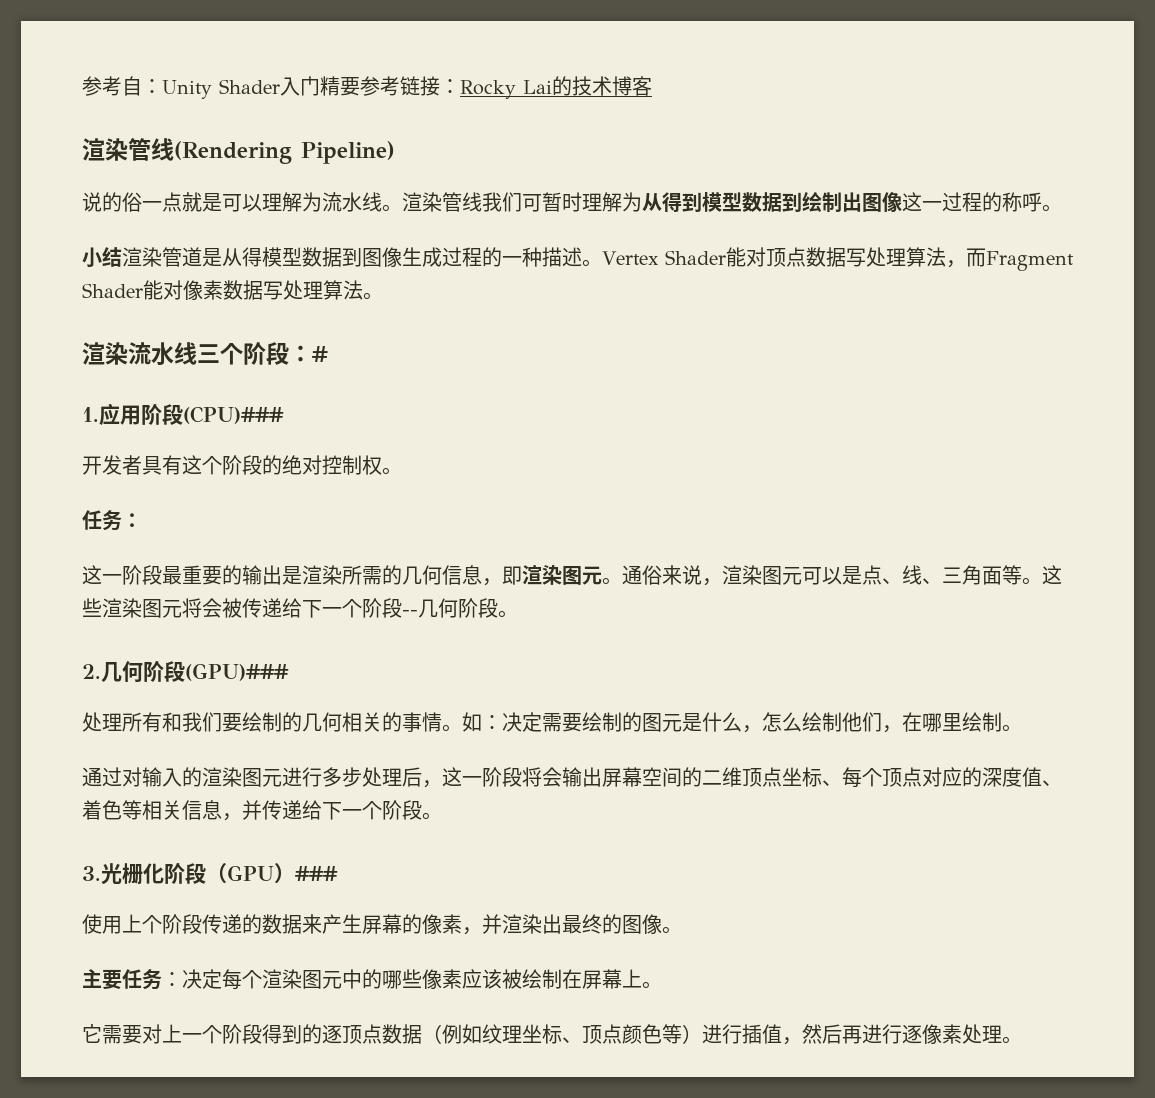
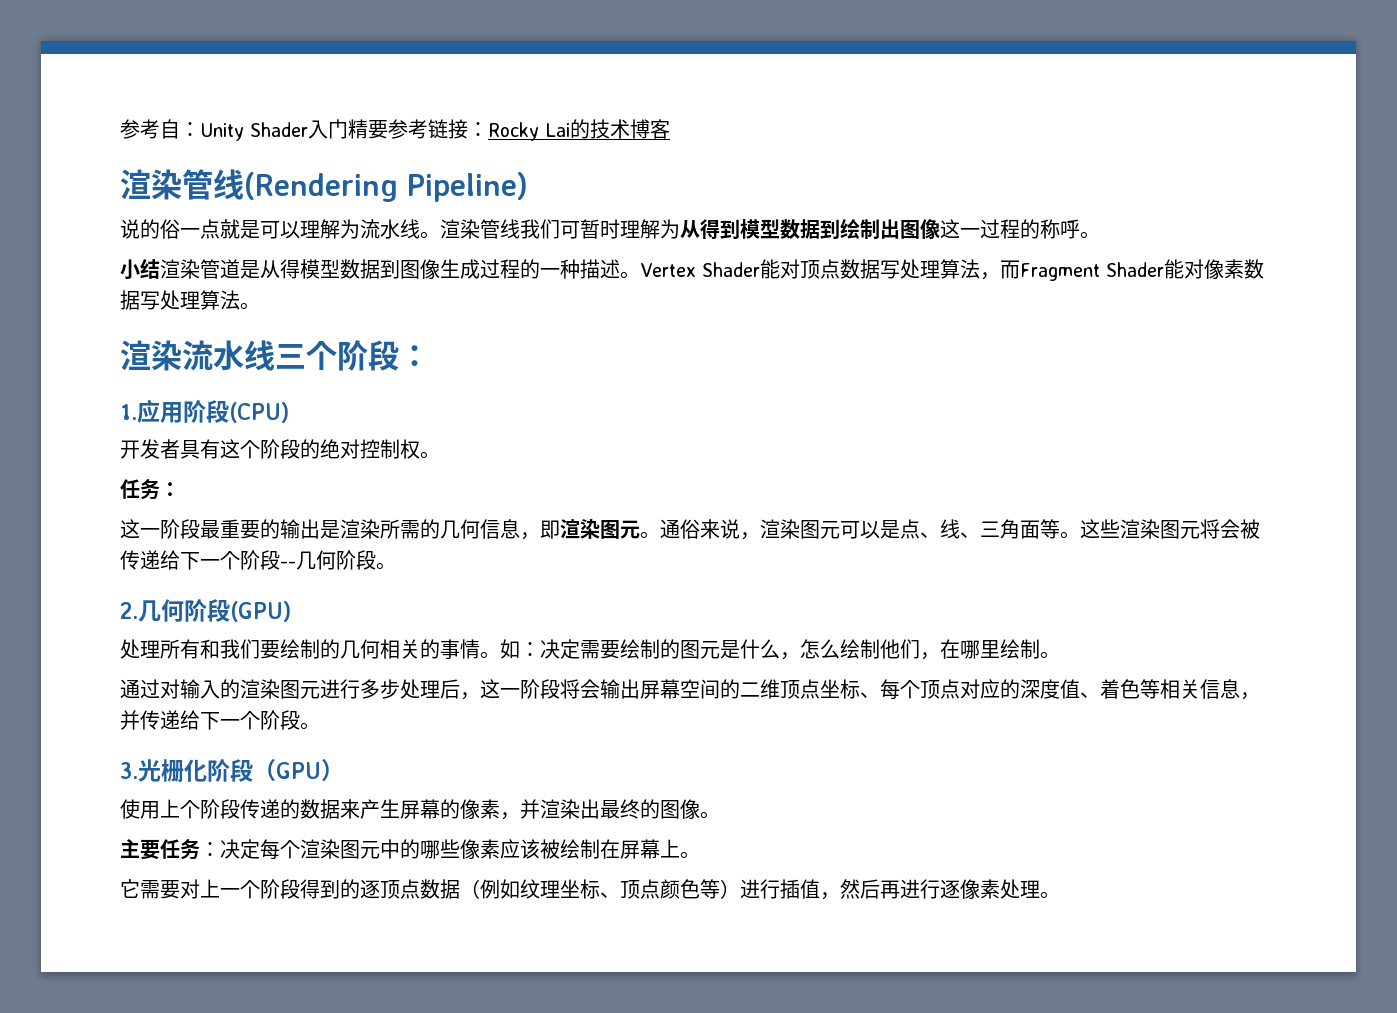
- 渲染流水线三个阶段：#
+ 渲染流水线三个阶段：
- 1.应用阶段(CPU)###
+ 1.应用阶段(CPU)
- 2.几何阶段(GPU)###
+ 2.几何阶段(GPU)
- 3.光栅化阶段（GPU）###
+ 3.光栅化阶段（GPU）

